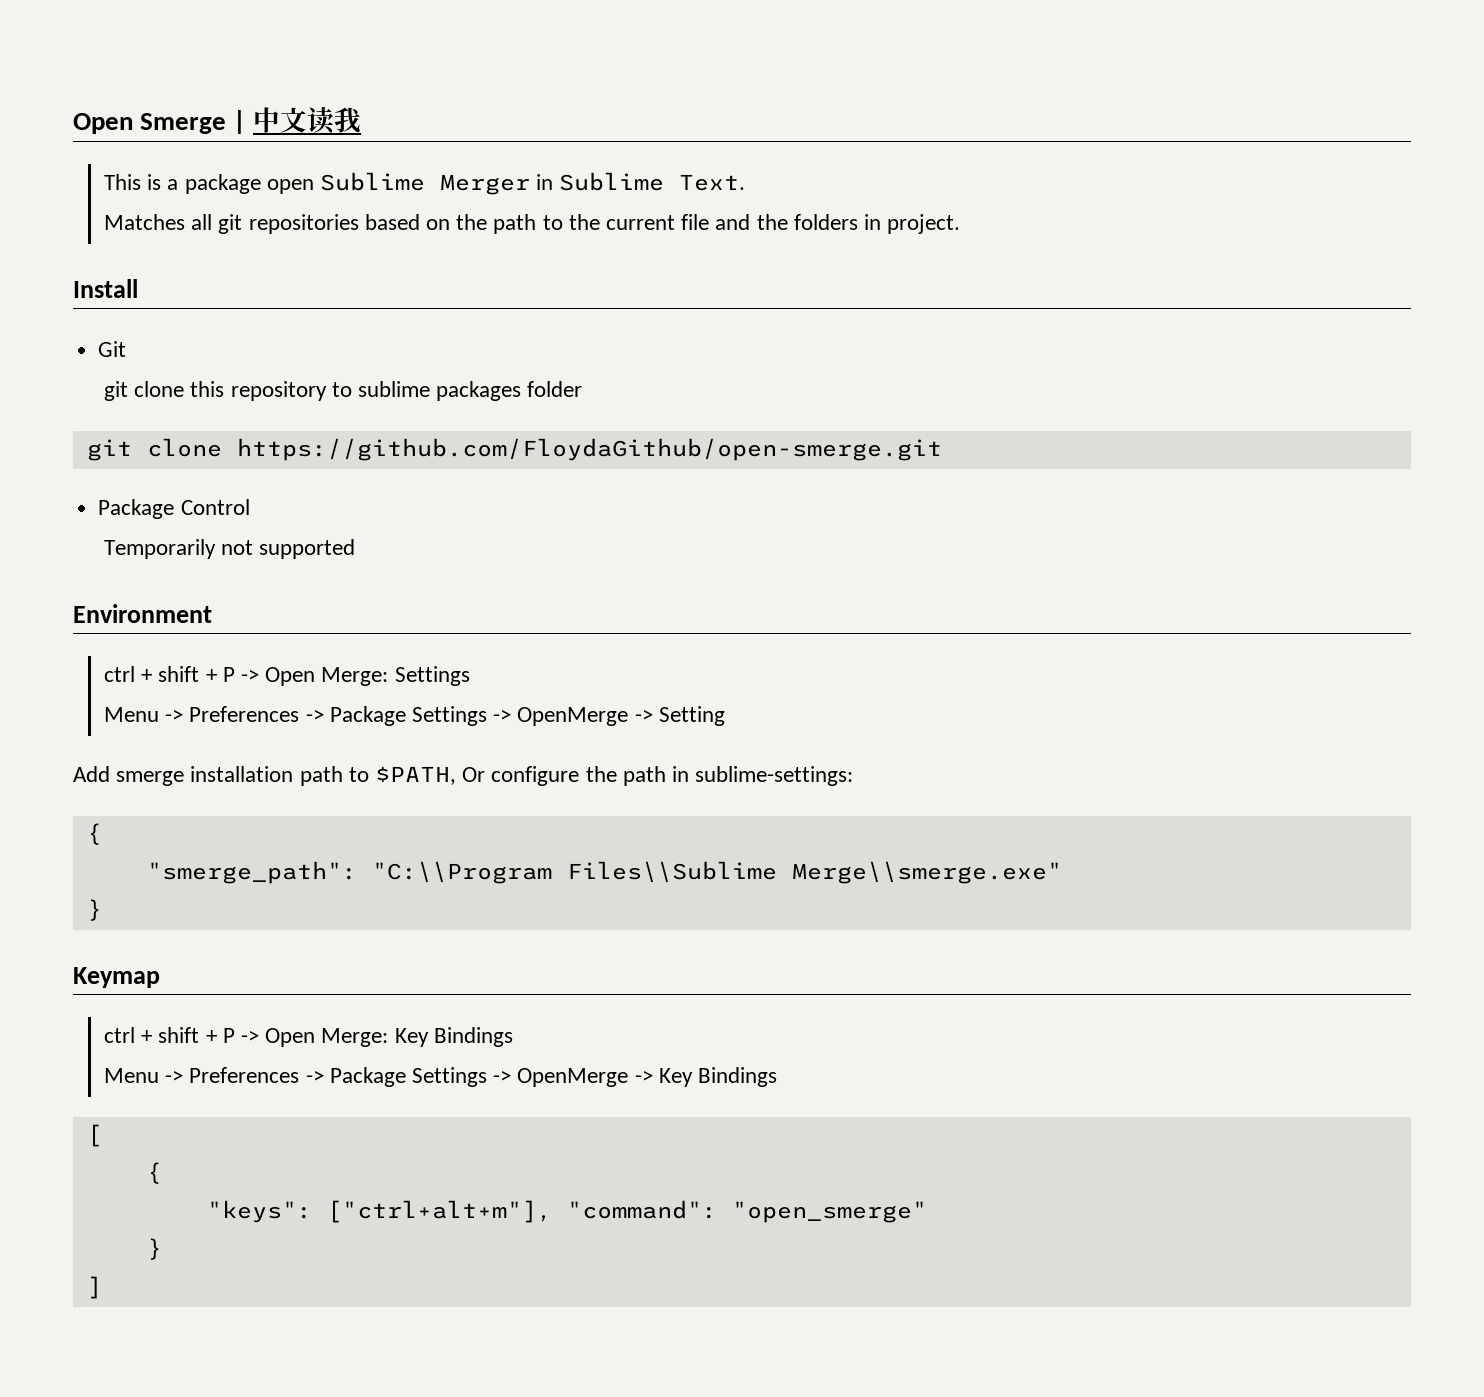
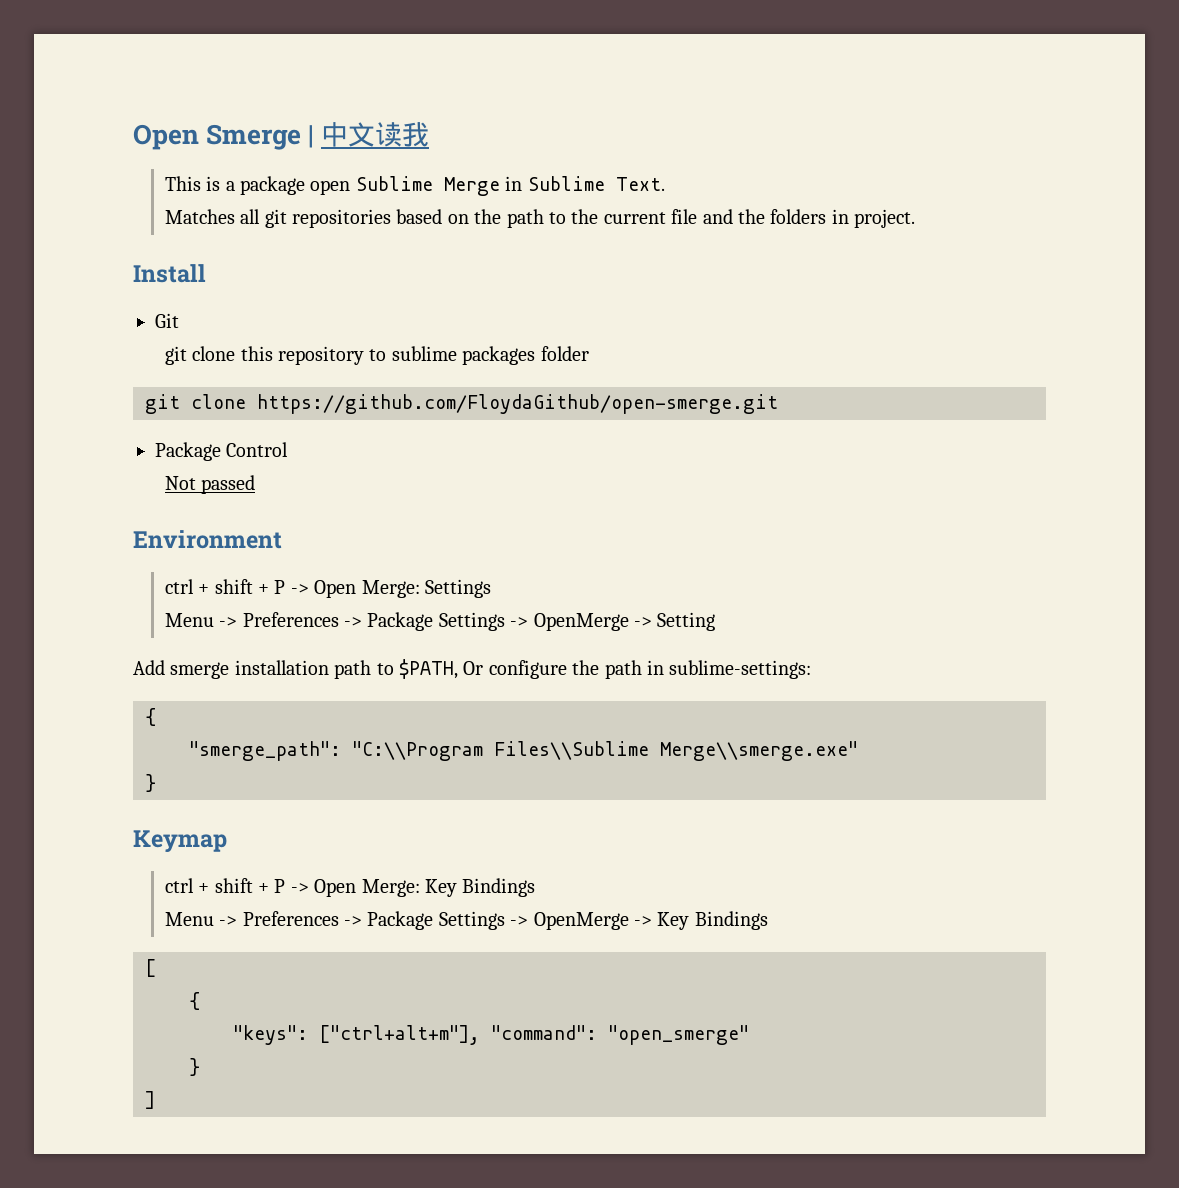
- This is a package open Sublime Merger in Sublime Text.
+ This is a package open Sublime Merge in Sublime Text.
- Temporarily not supported
+ Not passed

